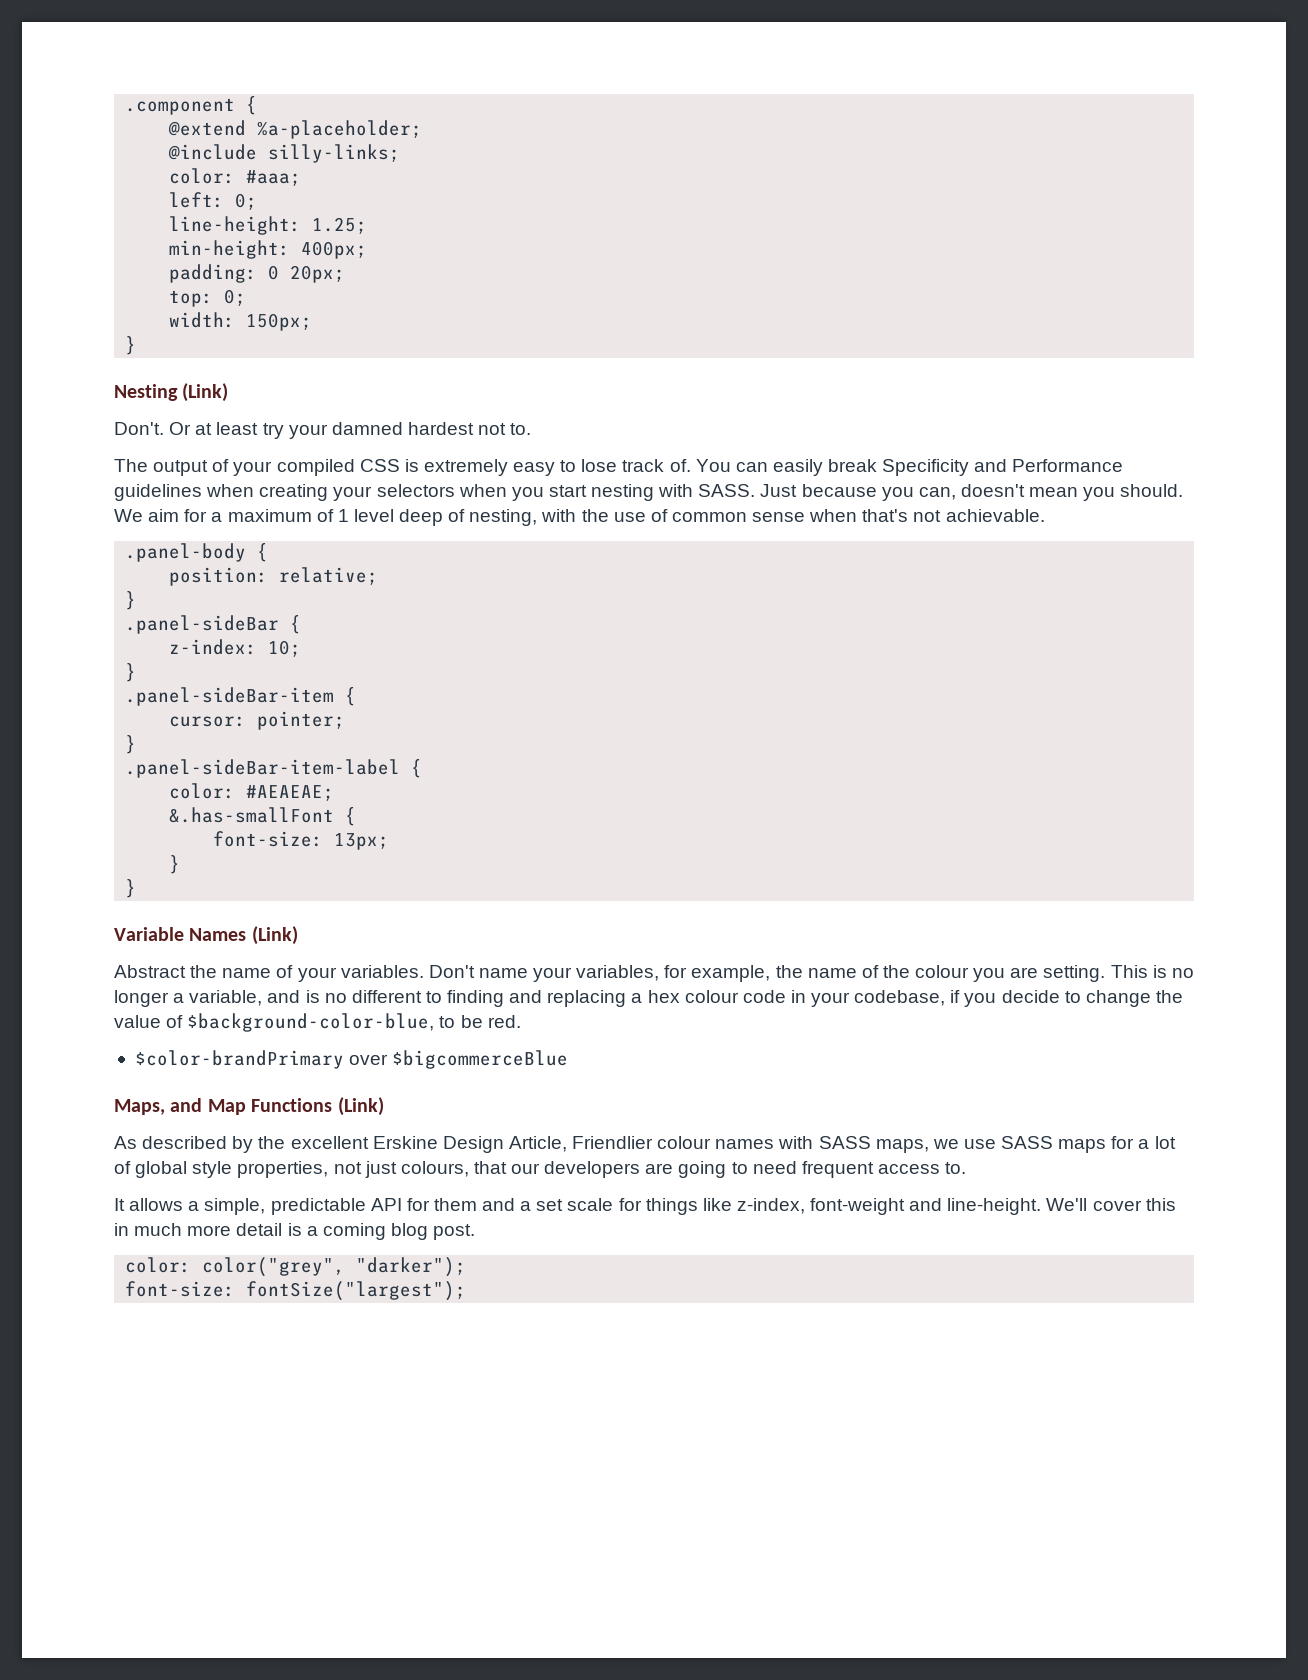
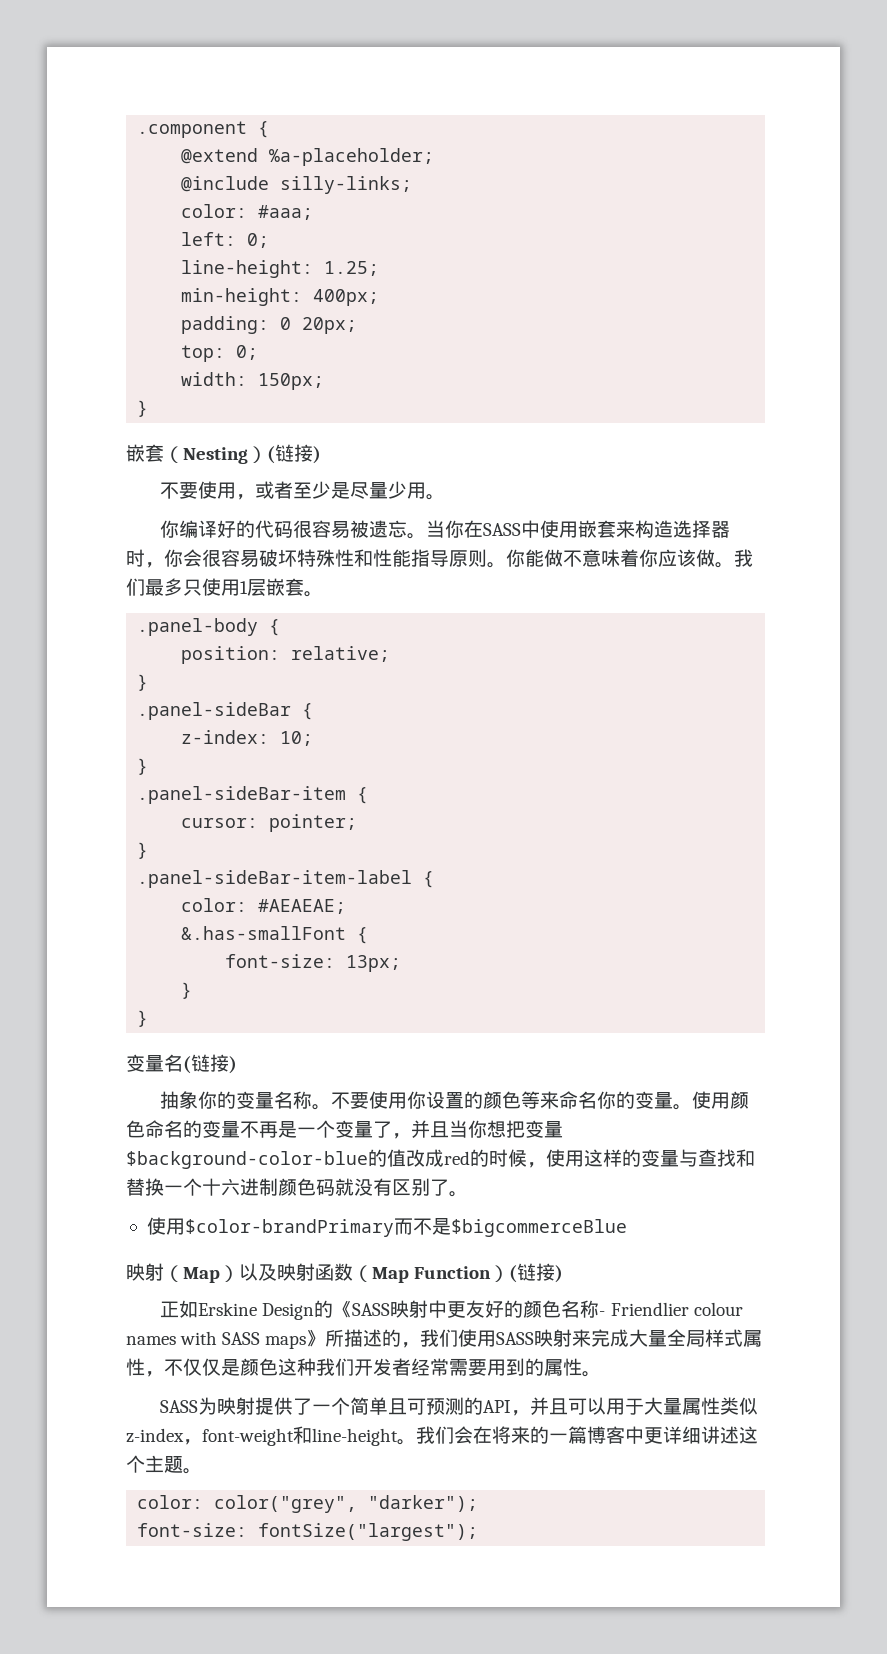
- Nesting (Link)
- Don't. Or at least try your damned hardest not to.
- The output of your compiled CSS is extremely easy to lose track of. You can easily break Specificity and Performance guidelines when creating your selectors when you start nesting with SASS. Just because you can, doesn't mean you should. We aim for a maximum of 1 level deep of nesting, with the use of common sense when that's not achievable.
+ 嵌套（Nesting）(链接)
+ 不要使用，或者至少是尽量少用。
+ 你编译好的代码很容易被遗忘。当你在SASS中使用嵌套来构造选择器时，你会很容易破坏特殊性和性能指导原则。你能做不意味着你应该做。我们最多只使用1层嵌套。
- Variable Names (Link)
- Abstract the name of your variables. Don't name your variables, for example, the name of the colour you are setting. This is no longer a variable, and is no different to finding and replacing a hex colour code in your codebase, if you decide to change the value of $background-color-blue, to be red.
- $color-brandPrimary over $bigcommerceBlue
- Maps, and Map Functions (Link)
- As described by the excellent Erskine Design Article, Friendlier colour names with SASS maps, we use SASS maps for a lot of global style properties, not just colours, that our developers are going to need frequent access to.
- It allows a simple, predictable API for them and a set scale for things like z-index, font-weight and line-height. We'll cover this in much more detail is a coming blog post.
+ 变量名(链接)
+ 抽象你的变量名称。不要使用你设置的颜色等来命名你的变量。使用颜色命名的变量不再是一个变量了，并且当你想把变量$background-color-blue的值改成red的时候，使用这样的变量与查找和替换一个十六进制颜色码就没有区别了。
+ 使用$color-brandPrimary而不是$bigcommerceBlue
+ 映射（Map）以及映射函数（Map Function）(链接)
+ 正如Erskine Design的《SASS映射中更友好的颜色名称- Friendlier colour names with SASS maps》所描述的，我们使用SASS映射来完成大量全局样式属性，不仅仅是颜色这种我们开发者经常需要用到的属性。
+ SASS为映射提供了一个简单且可预测的API，并且可以用于大量属性类似z-index，font-weight和line-height。我们会在将来的一篇博客中更详细讲述这个主题。

